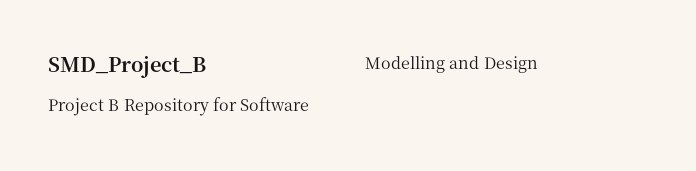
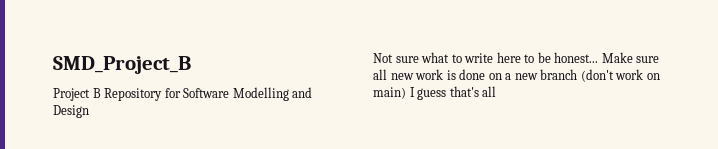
+ Not sure what to write here to be honest... Make sure all new work is done on a new branch (don't work on main) I guess that's all

